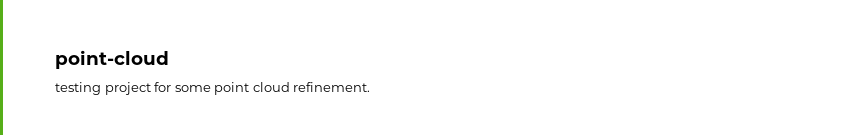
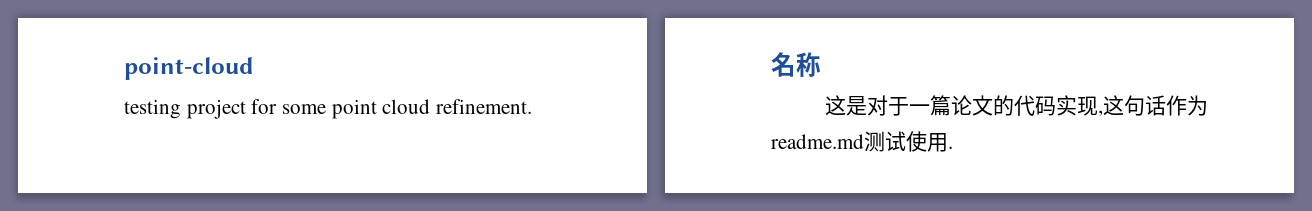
+ 名称
+ 这是对于一篇论文的代码实现,这句话作为readme.md测试使用.

